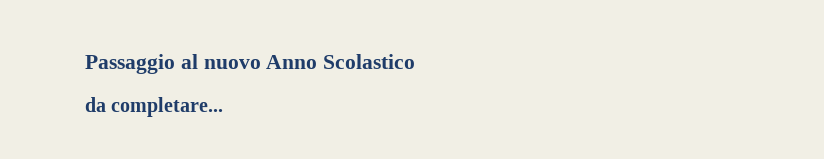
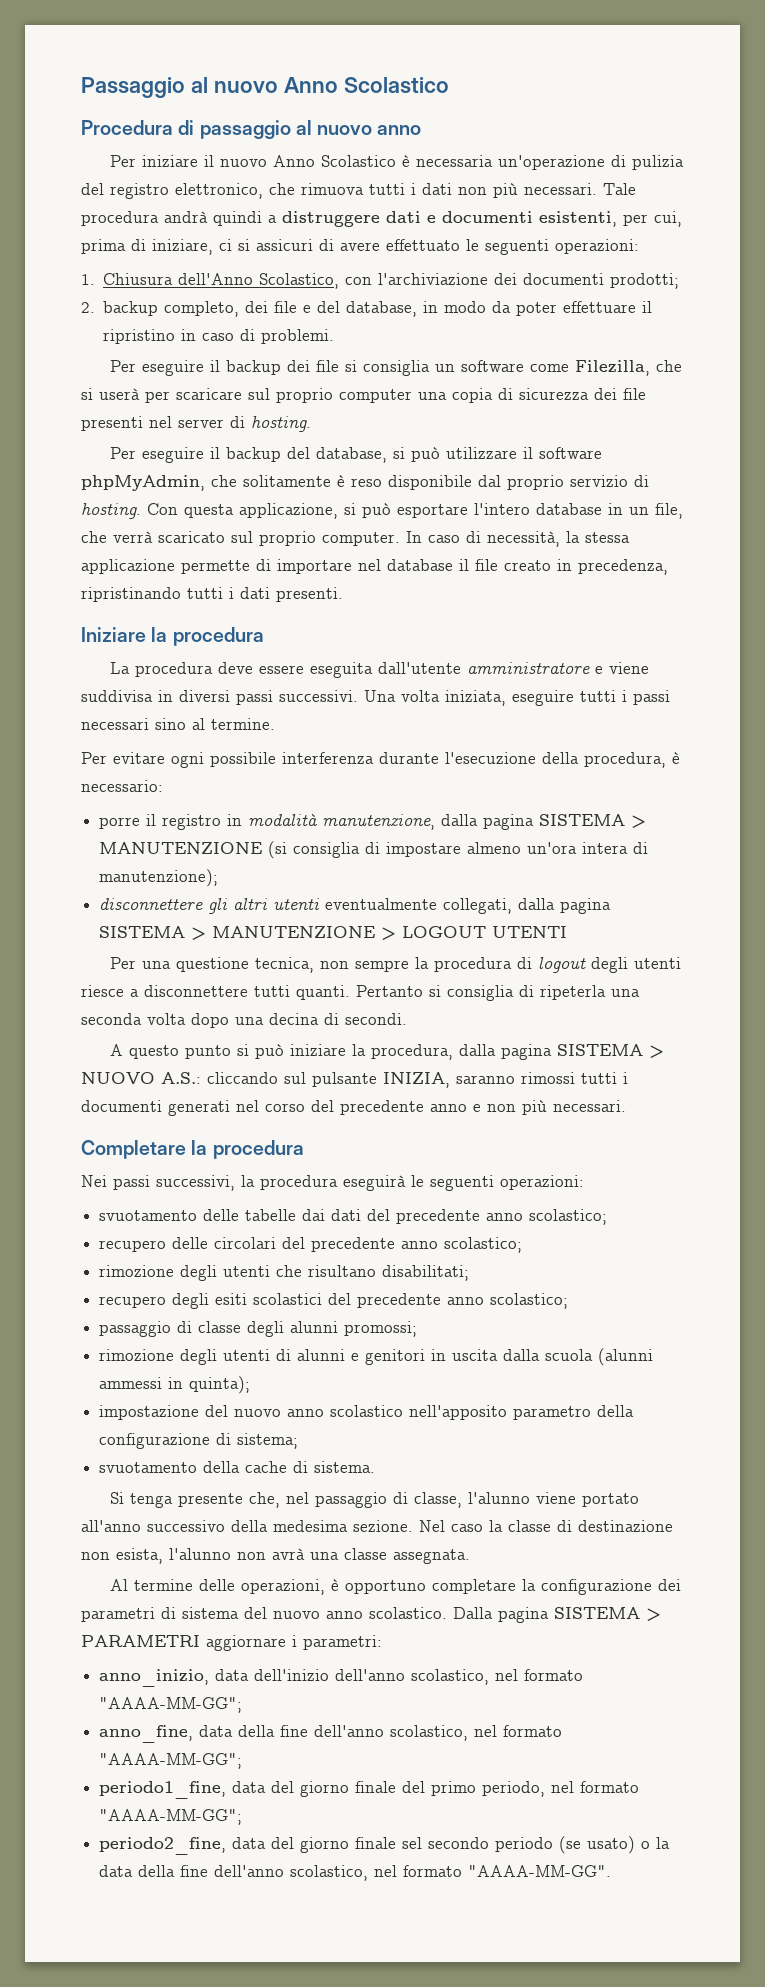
- da completare...
+ Procedura di passaggio al nuovo anno
+ Per iniziare il nuovo Anno Scolastico è necessaria un'operazione di pulizia del registro elettronico, che rimuova tutti i dati non più necessari. Tale procedura andrà quindi a distruggere dati e documenti esistenti, per cui, prima di iniziare, ci si assicuri di avere effettuato le seguenti operazioni:
+ 1. Chiusura dell'Anno Scolastico, con l'archiviazione dei documenti prodotti;
+ 2. backup completo, dei file e del database, in modo da poter effettuare il ripristino in caso di problemi.
+ Per eseguire il backup dei file si consiglia un software come Filezilla, che si userà per scaricare sul proprio computer una copia di sicurezza dei file presenti nel server di hosting.
+ Per eseguire il backup del database, si può utilizzare il software phpMyAdmin, che solitamente è reso disponibile dal proprio servizio di hosting. Con questa applicazione, si può esportare l'intero database in un file, che verrà scaricato sul proprio computer. In caso di necessità, la stessa applicazione permette di importare nel database il file creato in precedenza, ripristinando tutti i dati presenti.
+ Iniziare la procedura
+ La procedura deve essere eseguita dall'utente amministratore e viene suddivisa in diversi passi successivi. Una volta iniziata, eseguire tutti i passi necessari sino al termine.
+ Per evitare ogni possibile interferenza durante l'esecuzione della procedura, è necessario:
+ porre il registro in modalità manutenzione, dalla pagina SISTEMA > MANUTENZIONE (si consiglia di impostare almeno un'ora intera di manutenzione);
+ disconnettere gli altri utenti eventualmente collegati, dalla pagina SISTEMA > MANUTENZIONE > LOGOUT UTENTI
+ Per una questione tecnica, non sempre la procedura di logout degli utenti riesce a disconnettere tutti quanti. Pertanto si consiglia di ripeterla una seconda volta dopo una decina di secondi.
+ A questo punto si può iniziare la procedura, dalla pagina SISTEMA > NUOVO A.S.: cliccando sul pulsante INIZIA, saranno rimossi tutti i documenti generati nel corso del precedente anno e non più necessari.
+ Completare la procedura
+ Nei passi successivi, la procedura eseguirà le seguenti operazioni:
+ svuotamento delle tabelle dai dati del precedente anno scolastico;
+ recupero delle circolari del precedente anno scolastico;
+ rimozione degli utenti che risultano disabilitati;
+ recupero degli esiti scolastici del precedente anno scolastico;
+ passaggio di classe degli alunni promossi;
+ rimozione degli utenti di alunni e genitori in uscita dalla scuola (alunni ammessi in quinta);
+ impostazione del nuovo anno scolastico nell'apposito parametro della configurazione di sistema;
+ svuotamento della cache di sistema.
+ Si tenga presente che, nel passaggio di classe, l'alunno viene portato all'anno successivo della medesima sezione. Nel caso la classe di destinazione non esista, l'alunno non avrà una classe assegnata.
+ Al termine delle operazioni, è opportuno completare la configurazione dei parametri di sistema del nuovo anno scolastico. Dalla pagina SISTEMA > PARAMETRI aggiornare i parametri:
+ anno_inizio, data dell'inizio dell'anno scolastico, nel formato "AAAA-MM-GG";
+ anno_fine, data della fine dell'anno scolastico, nel formato "AAAA-MM-GG";
+ periodo1_fine, data del giorno finale del primo periodo, nel formato "AAAA-MM-GG";
+ periodo2_fine, data del giorno finale sel secondo periodo (se usato) o la data della fine dell'anno scolastico, nel formato "AAAA-MM-GG".

